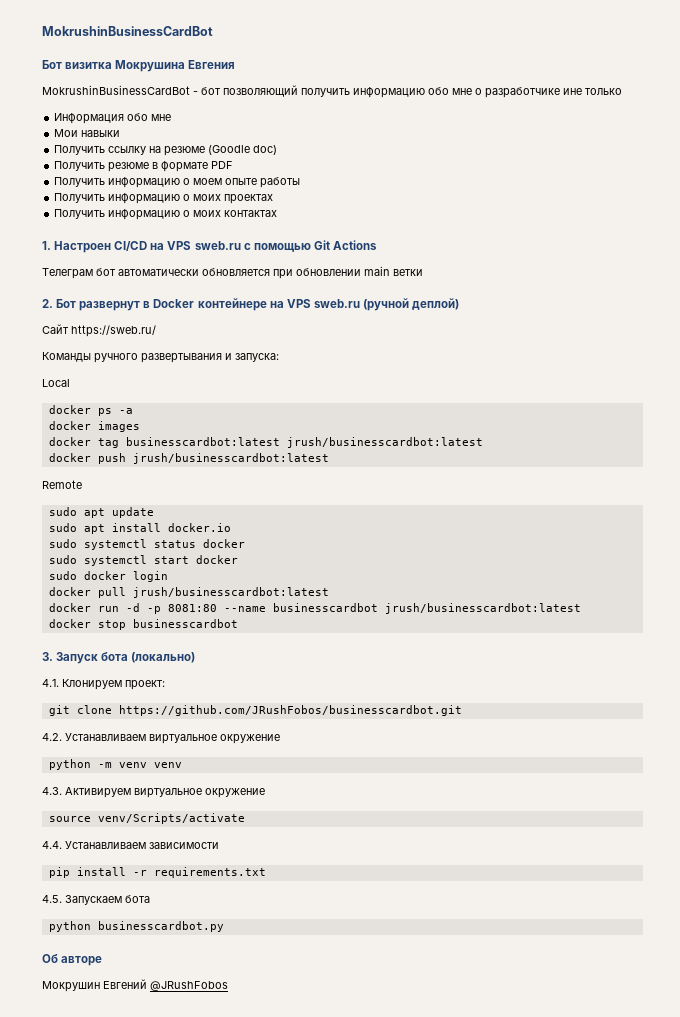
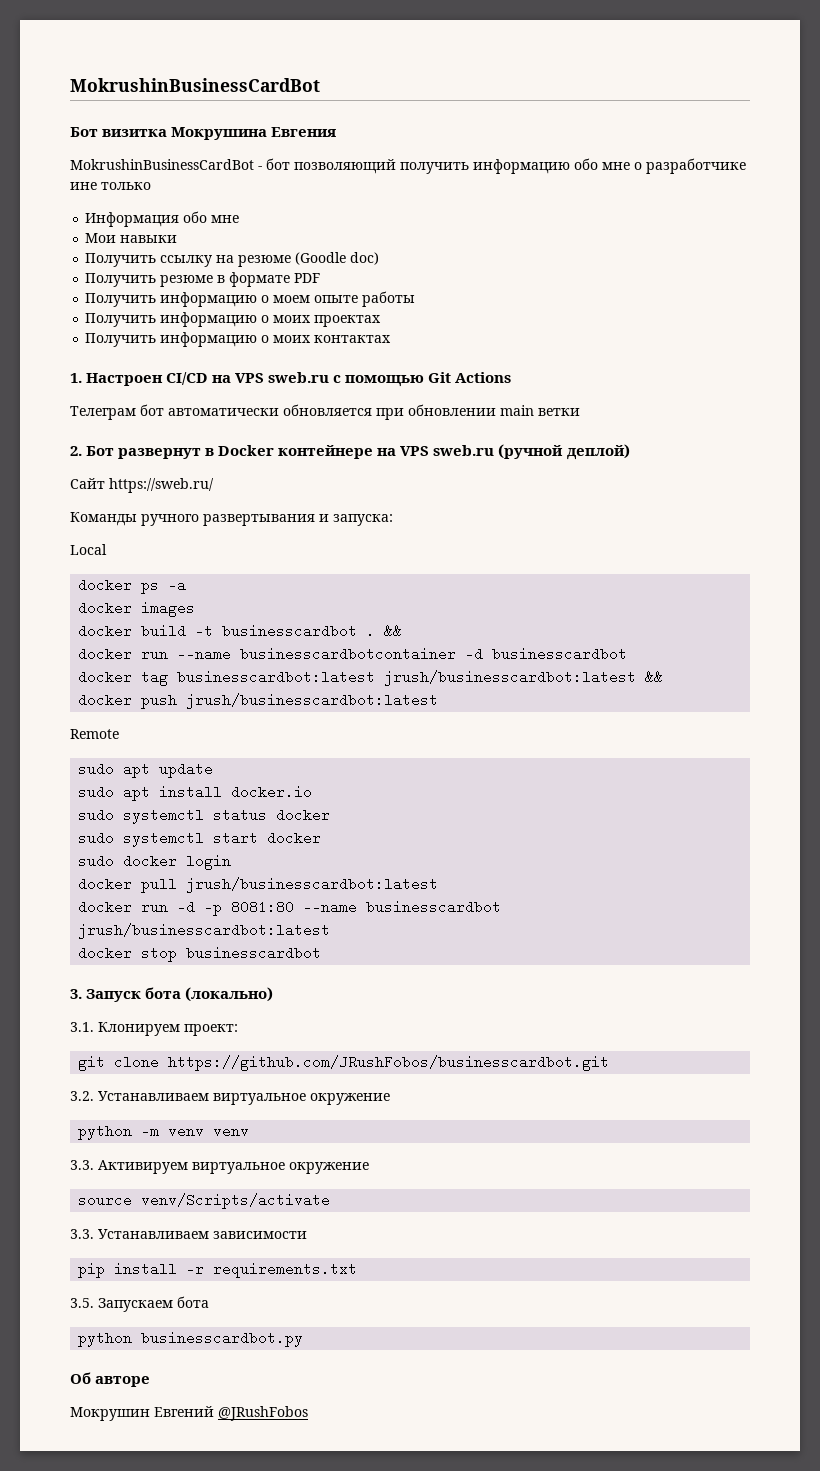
+ docker build -t businesscardbot . &&
+ docker run --name businesscardbotcontainer -d businesscardbot
- docker tag businesscardbot:latest jrush/businesscardbot:latest
+ docker tag businesscardbot:latest jrush/businesscardbot:latest &&
- 4.1. Клонируем проект:
+ 3.1. Клонируем проект:
- 4.2. Устанавливаем виртуальное окружение
+ 3.2. Устанавливаем виртуальное окружение
- 4.3. Активируем виртуальное окружение
+ 3.3. Активируем виртуальное окружение
- 4.4. Устанавливаем зависимости
+ 3.3. Устанавливаем зависимости
- 4.5. Запускаем бота
+ 3.5. Запускаем бота

